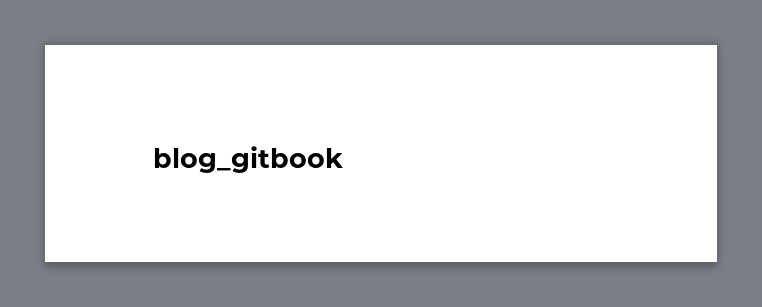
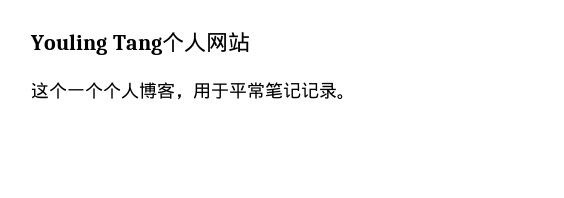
- blog_gitbook
+ Youling Tang个人网站
+ 这个一个个人博客，用于平常笔记记录。

